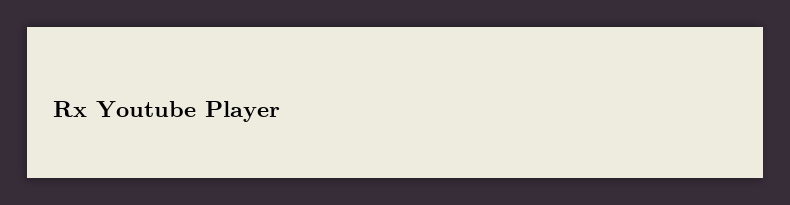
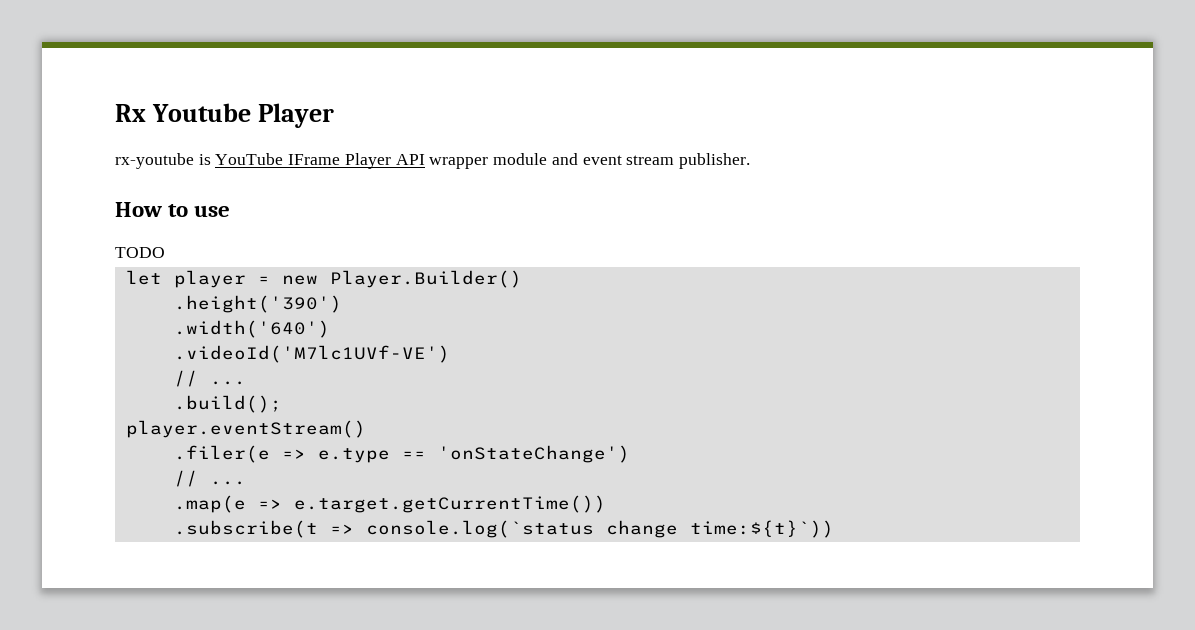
+ rx-youtube is YouTube IFrame Player API wrapper module and event stream publisher.
+ How to use
+ TODO
+ let player = new Player.Builder()
+ .height('390')
+ .width('640')
+ .videoId('M7lc1UVf-VE')
+ // ...
+ .build();
+ player.eventStream()
+ .filer(e => e.type == 'onStateChange')
+ // ...
+ .map(e => e.target.getCurrentTime())
+ .subscribe(t => console.log(`status change time:${t}`))

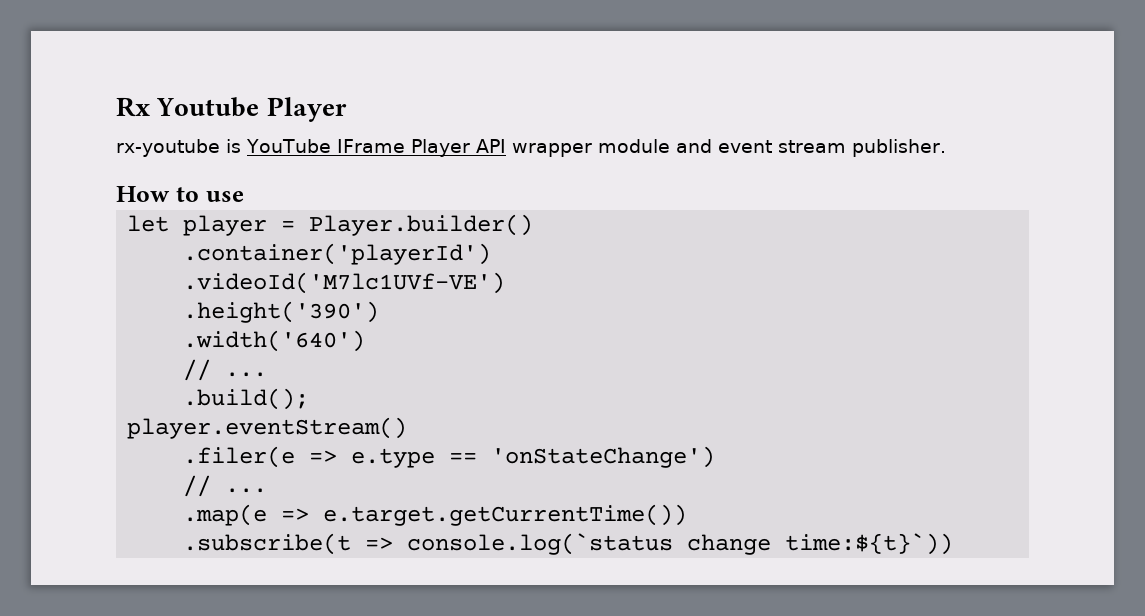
- TODO
- let player = new Player.Builder()
+ let player = Player.builder()
+ .container('playerId')
+ .videoId('M7lc1UVf-VE')
- .videoId('M7lc1UVf-VE')

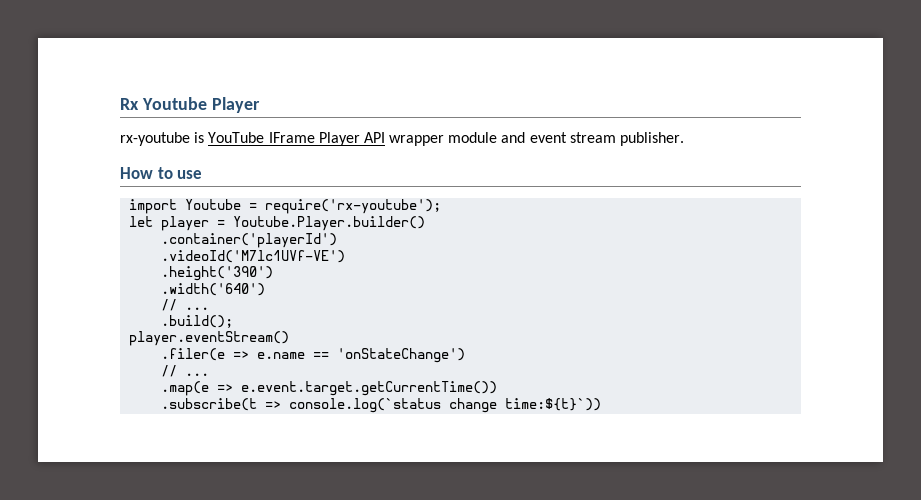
+ import Youtube = require('rx-youtube');
- let player = Player.builder()
+ let player = Youtube.Player.builder()
- .filer(e => e.type == 'onStateChange')
+ .filer(e => e.name == 'onStateChange')
- .map(e => e.target.getCurrentTime())
+ .map(e => e.event.target.getCurrentTime())

